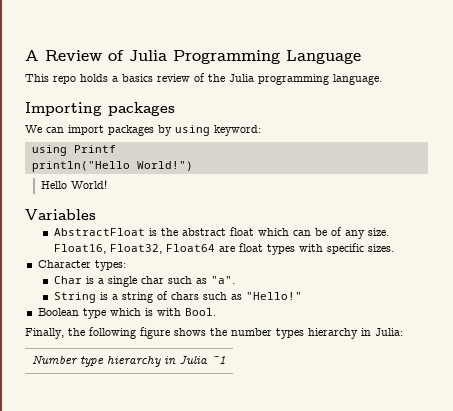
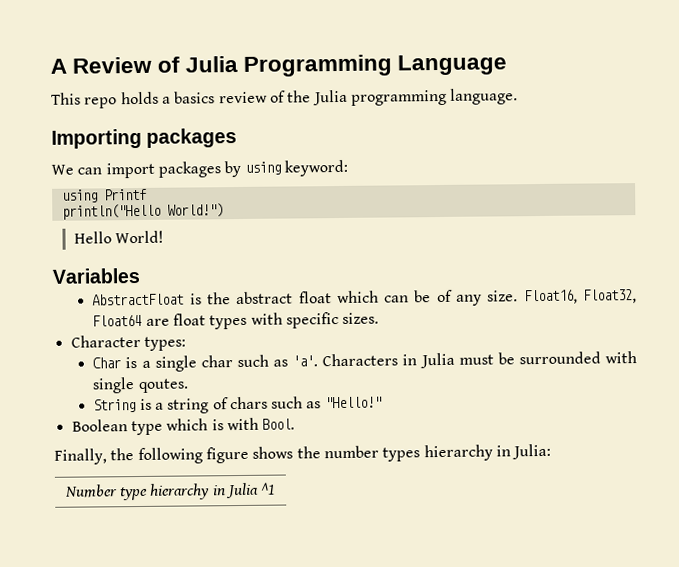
- Char is a single char such as "a".
+ Char is a single char such as 'a'. Characters in Julia must be surrounded with single qoutes.

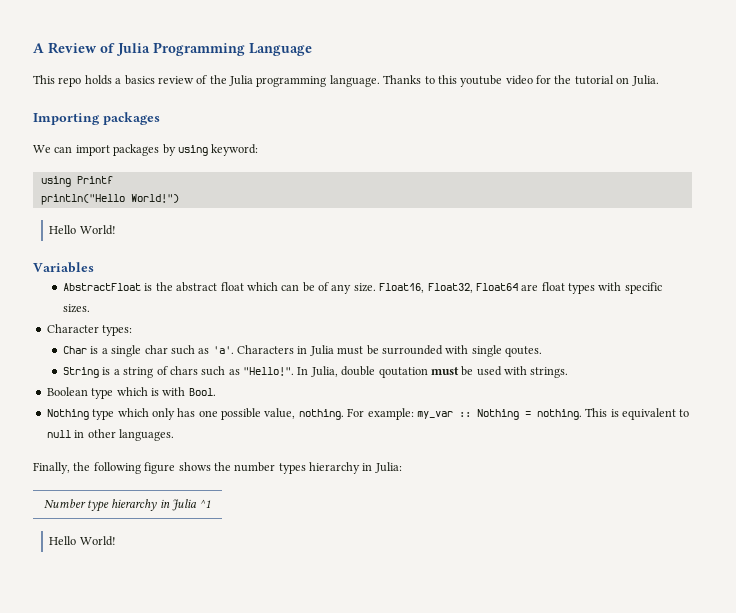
+ Thanks to this youtube video for the tutorial on Julia.
- String is a string of chars such as "Hello!"
+ String is a string of chars such as "Hello!". In Julia, double qoutation must be used with strings.
+ Nothing type which only has one possible value, nothing. For example: my_var :: Nothing = nothing. This is equivalent to null in other languages.
  Number type hierarchy in Julia ^1
+ Hello World!

